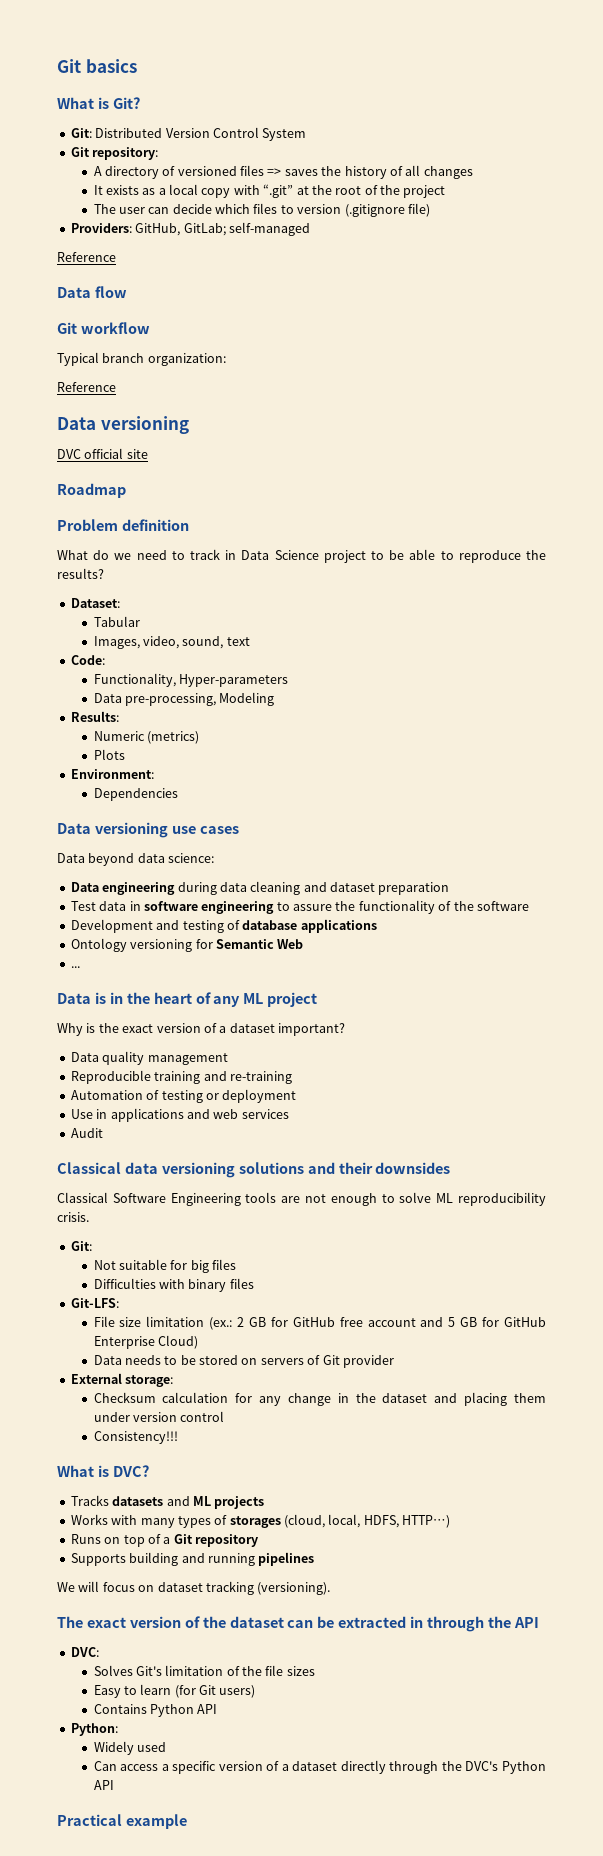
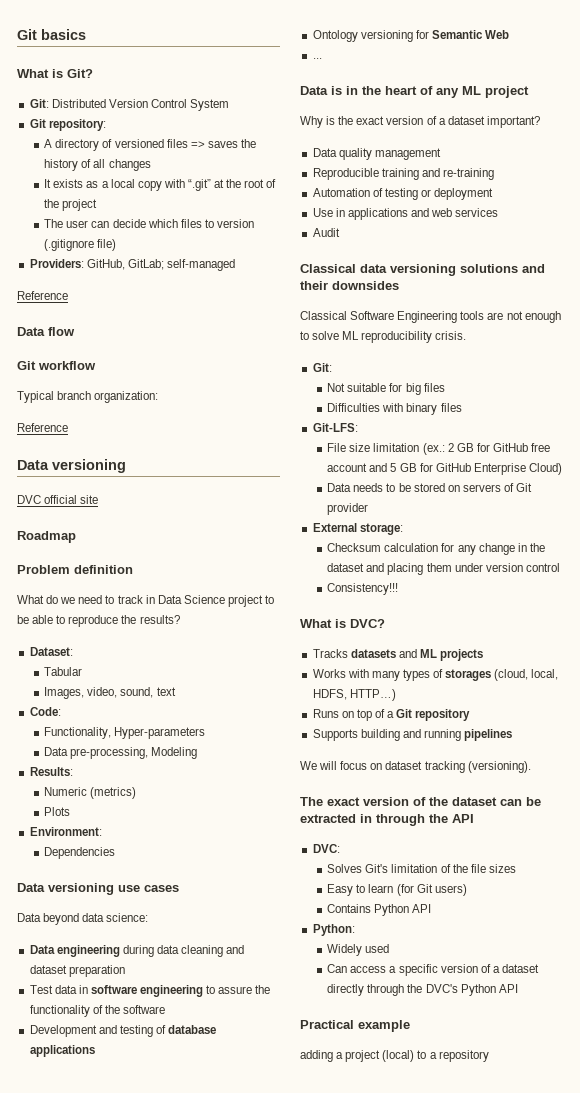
+ adding a project (local) to a repository

